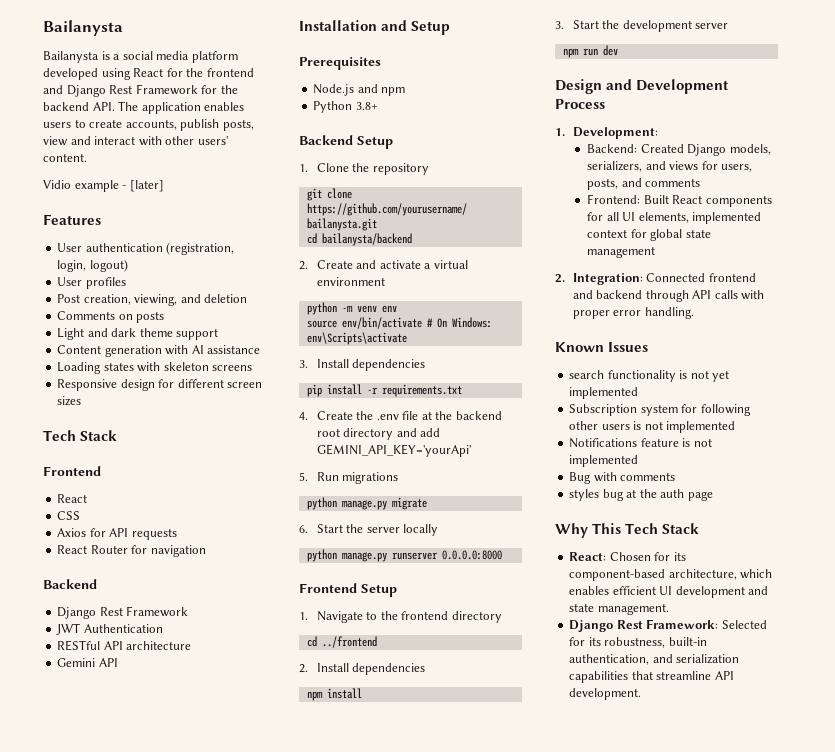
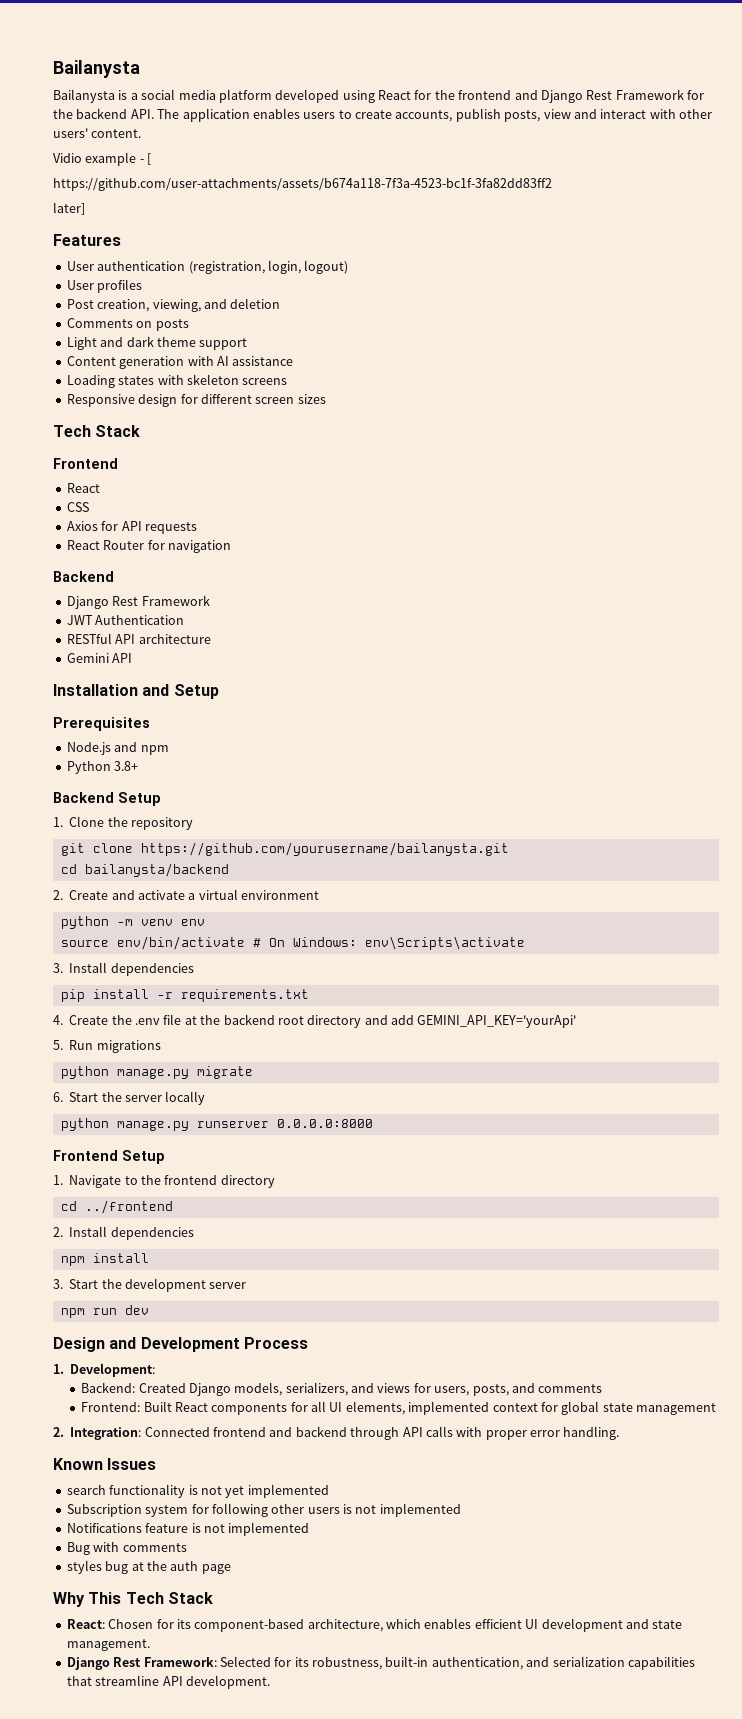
- Vidio example - [later]
+ Vidio example - [
+ https://github.com/user-attachments/assets/b674a118-7f3a-4523-bc1f-3fa82dd83ff2
+ later]

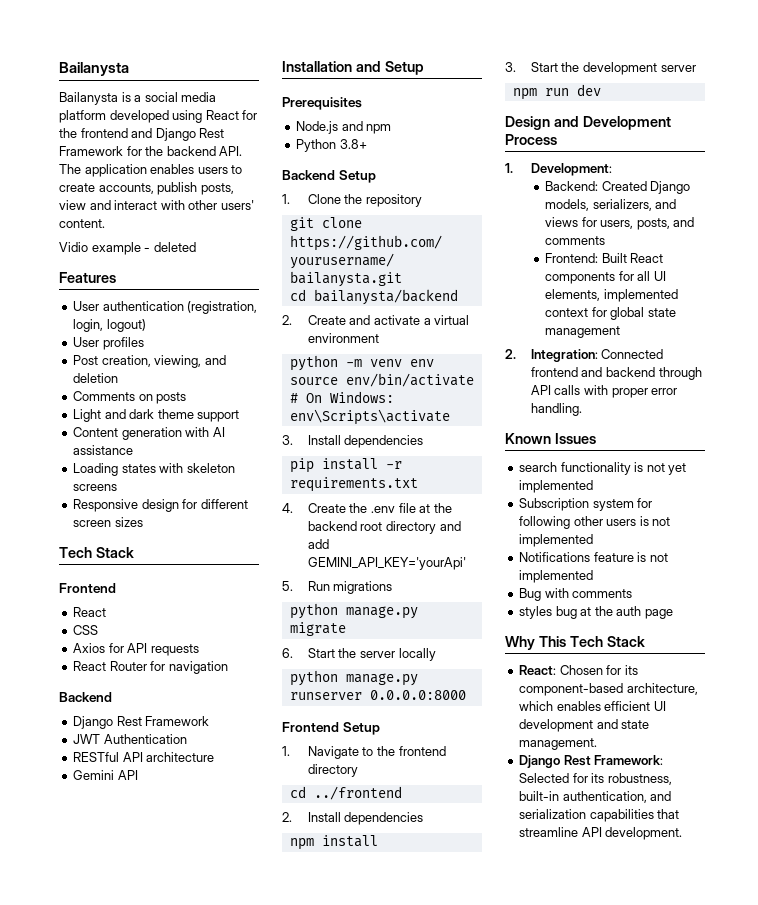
- Vidio example - [
- https://github.com/user-attachments/assets/b674a118-7f3a-4523-bc1f-3fa82dd83ff2
- later]
+ Vidio example - deleted

